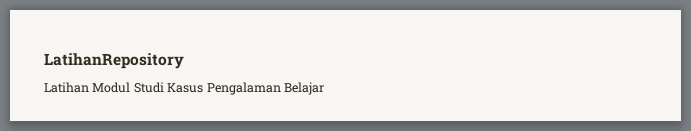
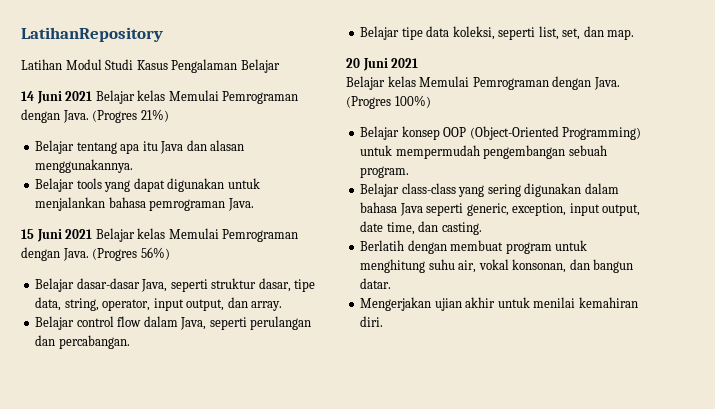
+ 14 Juni 2021 Belajar kelas Memulai Pemrograman dengan Java. (Progres 21%)
+ Belajar tentang apa itu Java dan alasan menggunakannya.
+ Belajar tools yang dapat digunakan untuk menjalankan bahasa pemrograman Java.
+ 15 Juni 2021 Belajar kelas Memulai Pemrograman dengan Java. (Progres 56%)
+ Belajar dasar-dasar Java, seperti struktur dasar, tipe data, string, operator, input output, dan array.
+ Belajar control flow dalam Java, seperti perulangan dan percabangan.
+ Belajar tipe data koleksi, seperti list, set, dan map.
+ 20 Juni 2021
+ Belajar kelas Memulai Pemrograman dengan Java. (Progres 100%)
+ Belajar konsep OOP (Object-Oriented Programming) untuk mempermudah pengembangan sebuah program.
+ Belajar class-class yang sering digunakan dalam bahasa Java seperti generic, exception, input output, date time, dan casting.
+ Berlatih dengan membuat program untuk menghitung suhu air, vokal konsonan, dan bangun datar.
+ Mengerjakan ujian akhir untuk menilai kemahiran diri.

